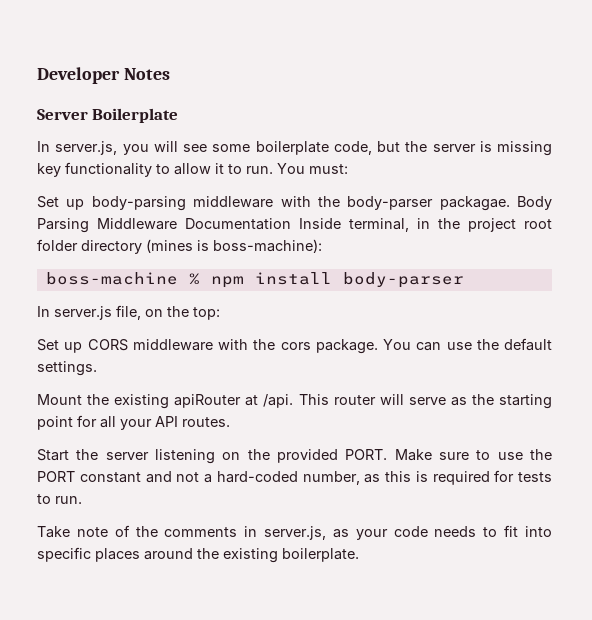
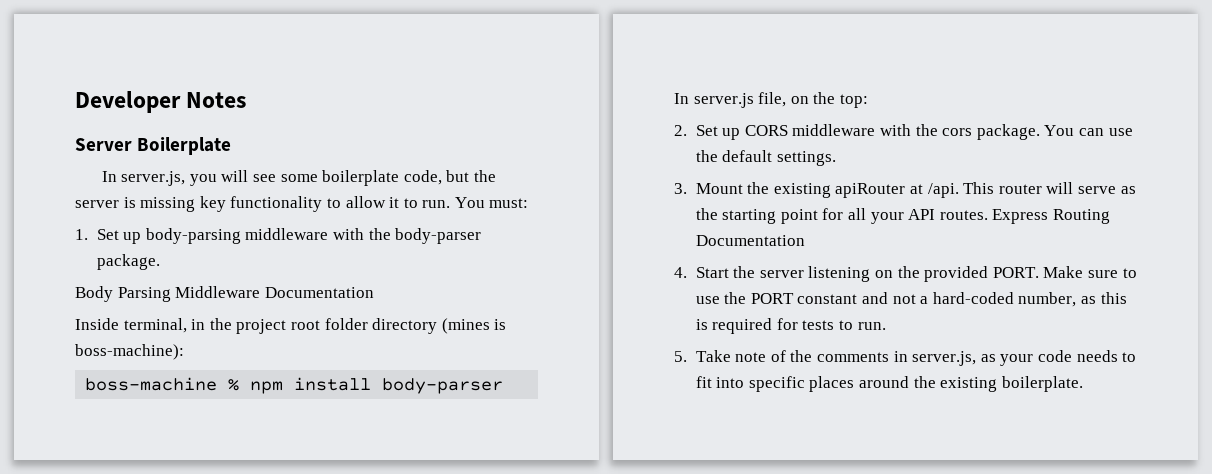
- Set up body-parsing middleware with the body-parser packagae. Body Parsing Middleware Documentation Inside terminal, in the project root folder directory (mines is boss-machine):
+ 1. Set up body-parsing middleware with the body-parser package.
+ Body Parsing Middleware Documentation
+ Inside terminal, in the project root folder directory (mines is boss-machine):
- Set up CORS middleware with the cors package.
+ 2. Set up CORS middleware with the cors package.
- Mount the existing apiRouter at /api.
+ 3. Mount the existing apiRouter at /api.
- This router will serve as the starting point for all your API routes.
- Start the server listening on the provided PORT.
+ This router will serve as the starting point for all your API routes. Express Routing Documentation
+ 4. Start the server listening on the provided PORT.
- Take note of the comments in server.js, as your code needs to fit into specific places around the existing boilerplate.
+ 5. Take note of the comments in server.js, as your code needs to fit into specific places around the existing boilerplate.

